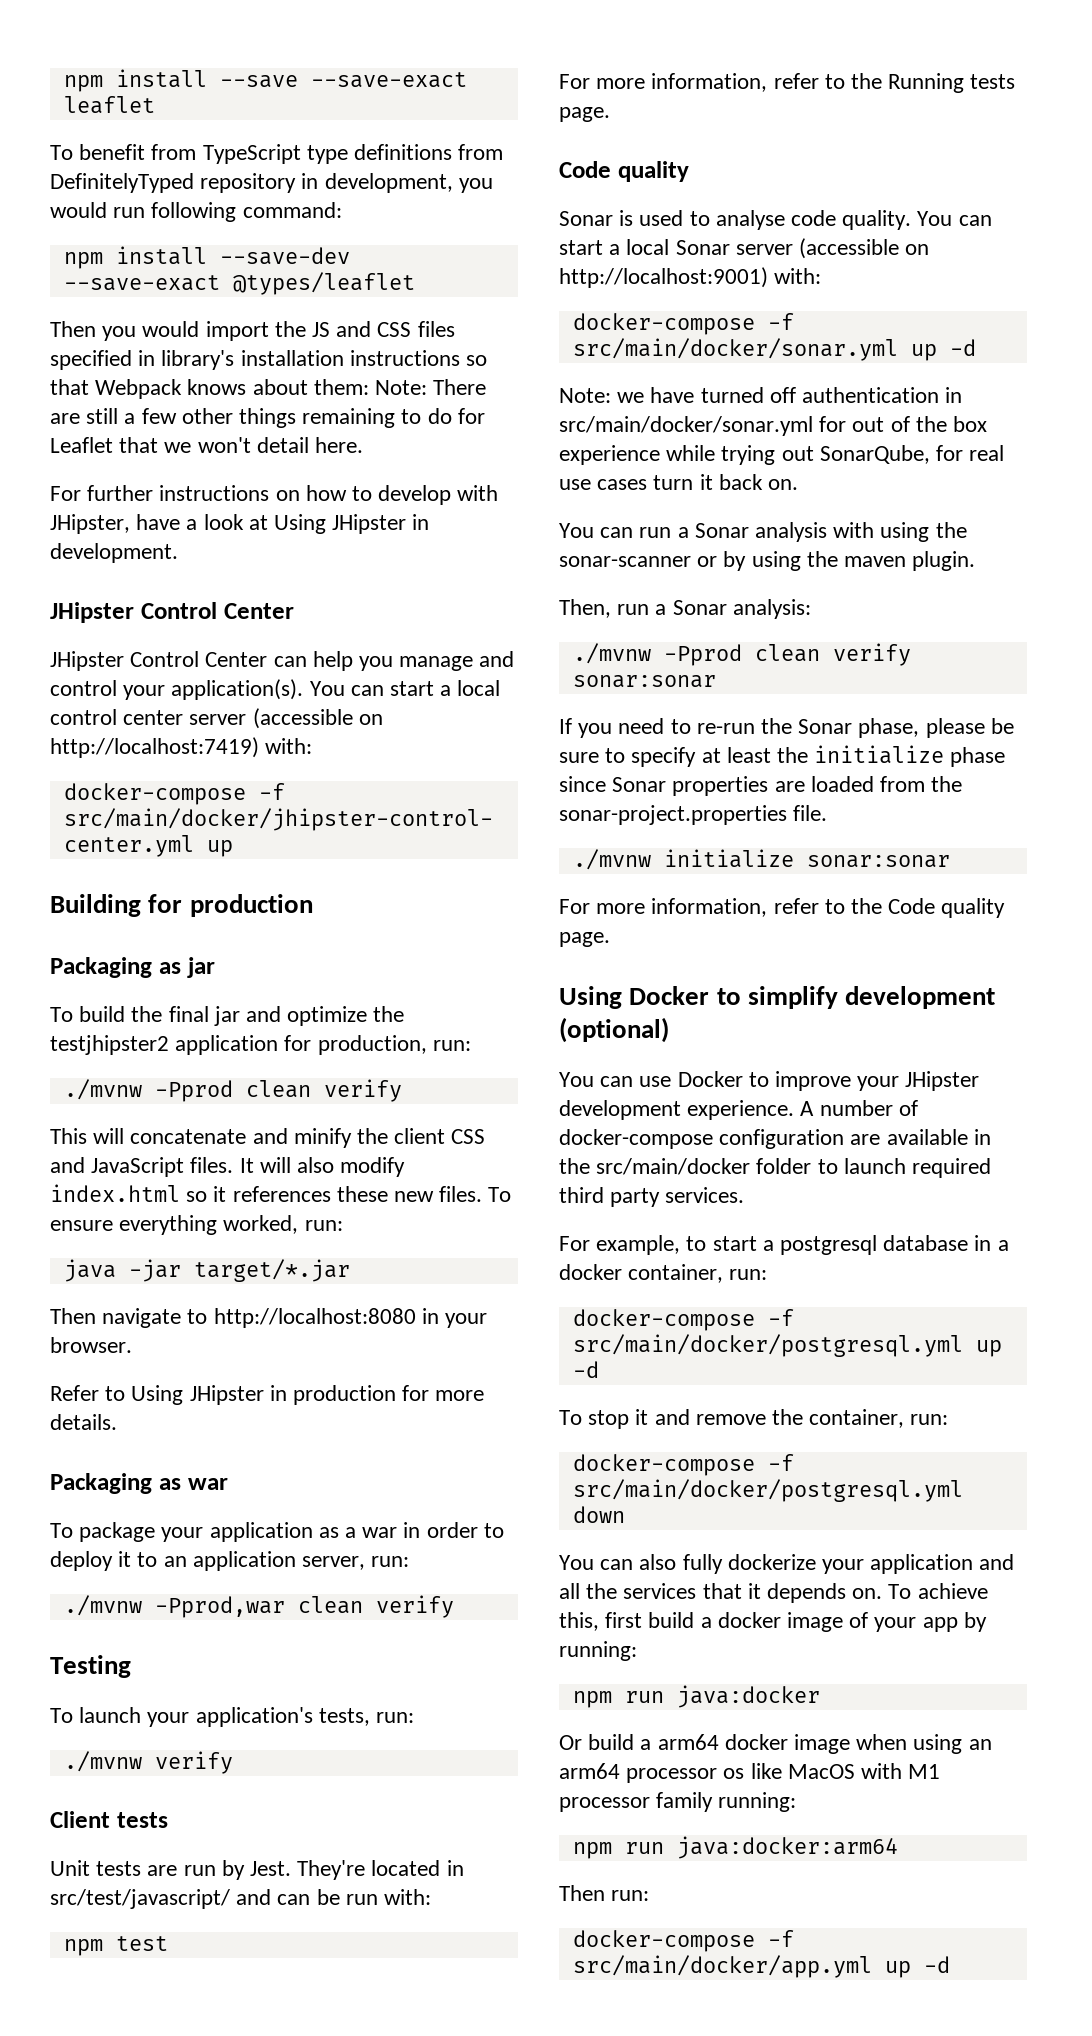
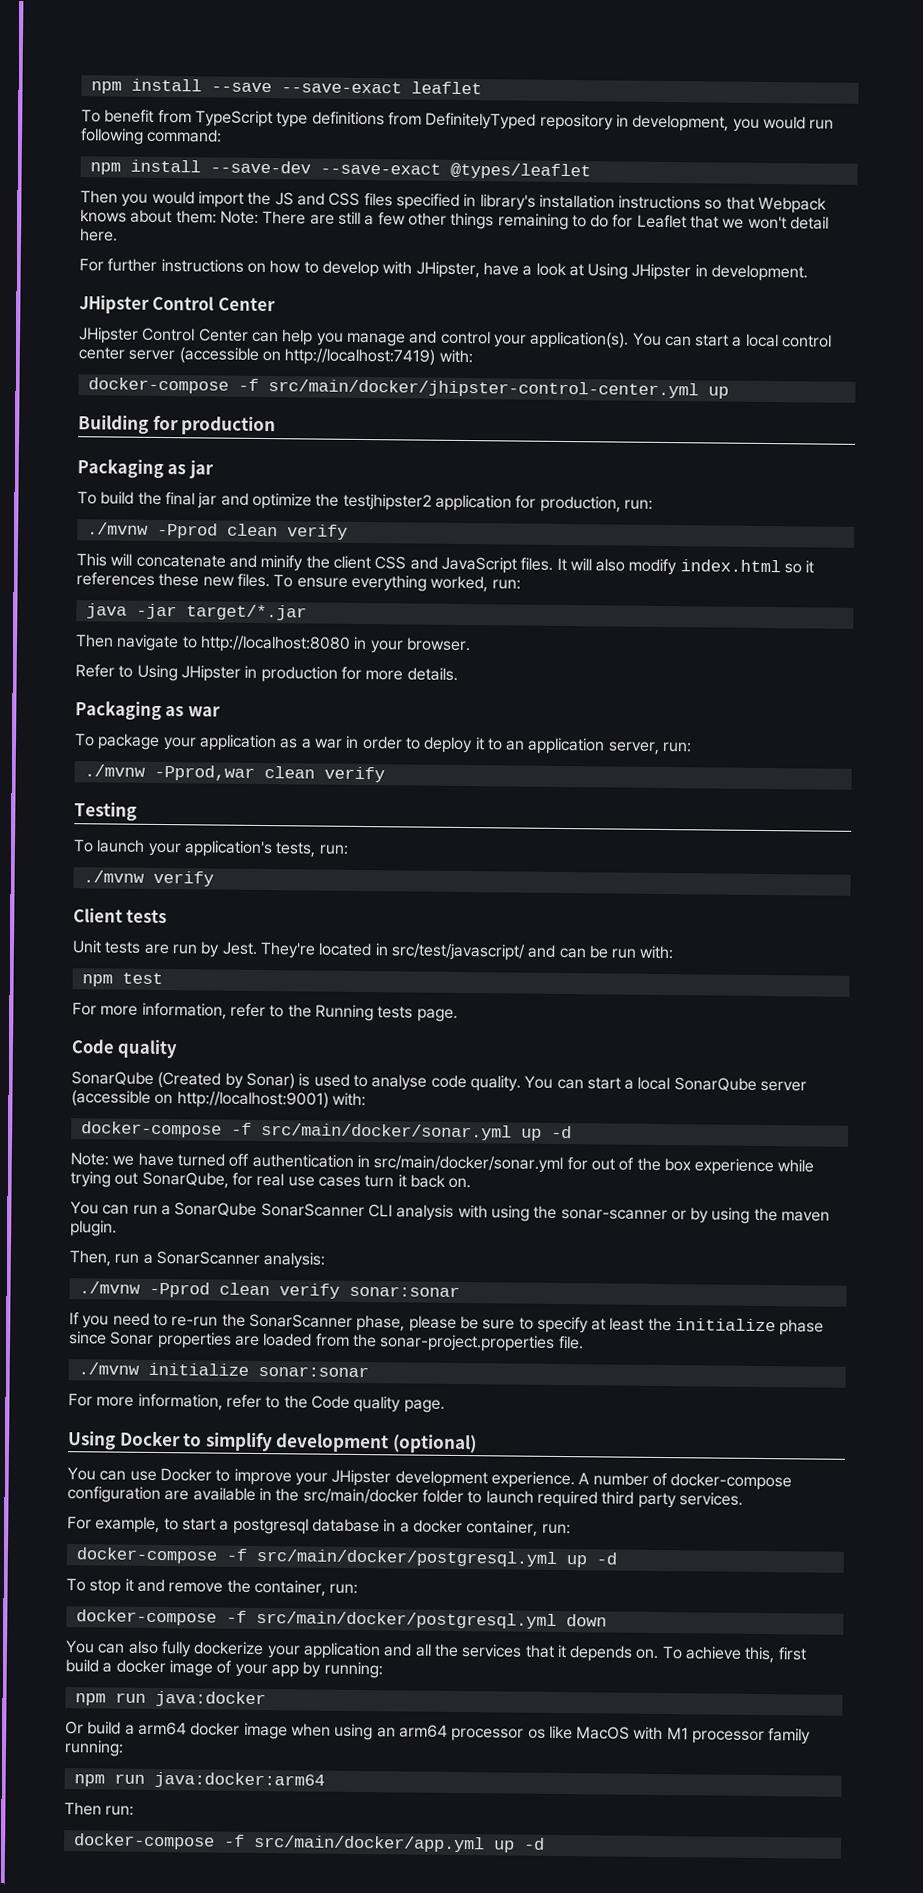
- Sonar is used to analyse code quality.
+ SonarQube (Created by Sonar) is used to analyse code quality.
- You can start a local Sonar server (accessible on http://localhost:9001) with:
+ You can start a local SonarQube server (accessible on http://localhost:9001) with:
- You can run a Sonar analysis with using the sonar-scanner or by using the maven plugin.
+ You can run a SonarQube SonarScanner CLI analysis with using the sonar-scanner or by using the maven plugin.
- Then, run a Sonar analysis:
+ Then, run a SonarScanner analysis:
- If you need to re-run the Sonar phase, please be sure to specify at least the initialize phase since Sonar properties are loaded from the sonar-project.properties file.
+ If you need to re-run the SonarScanner phase, please be sure to specify at least the initialize phase since Sonar properties are loaded from the sonar-project.properties file.

